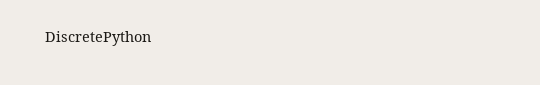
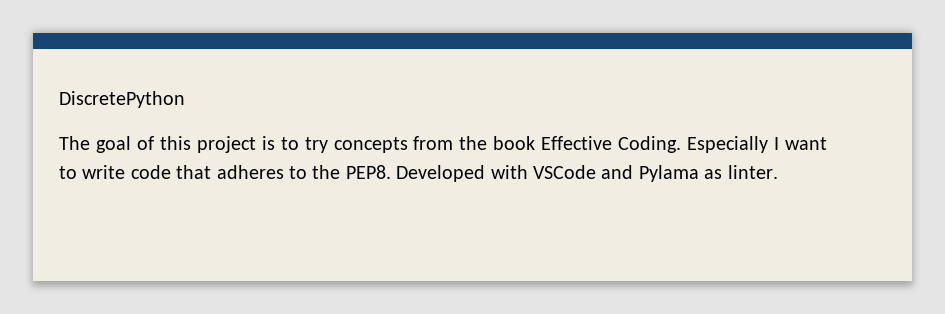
+ The goal of this project is to try concepts from the book Effective Coding. Especially I want to write code that adheres to the PEP8. Developed with VSCode and Pylama as linter.

